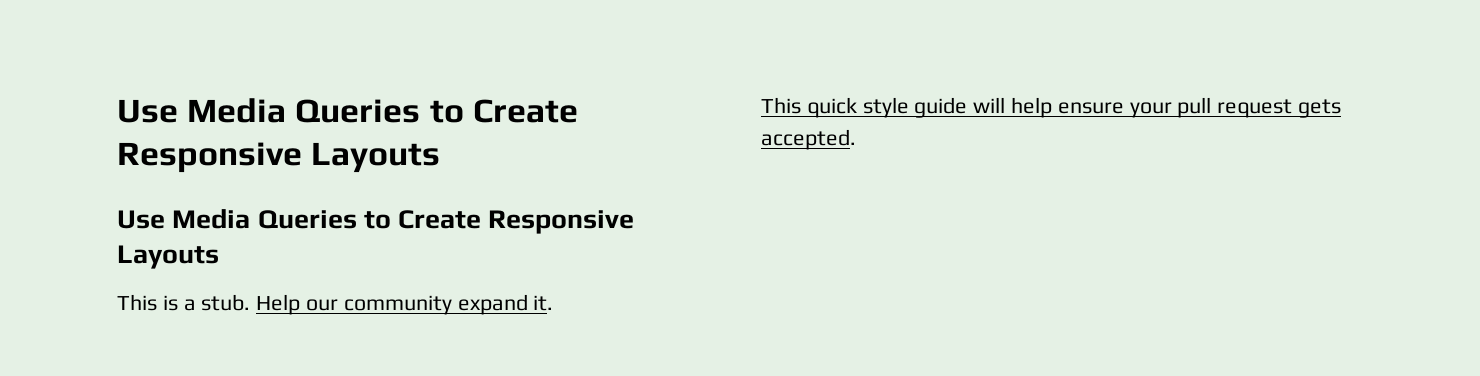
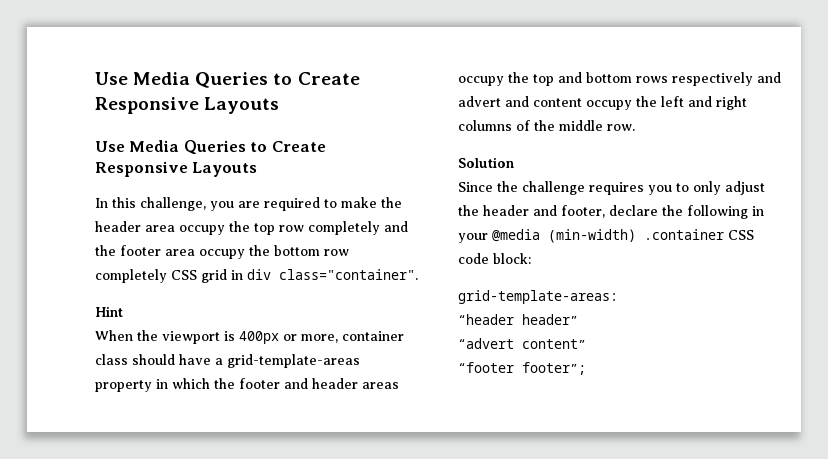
- This is a stub. Help our community expand it.
- This quick style guide will help ensure your pull request gets accepted.
+ In this challenge, you are required to make the header area occupy the top row completely and the footer area occupy the bottom row completely CSS grid in div class="container".
+ Hint
+ When the viewport is 400px or more, container class should have a grid-template-areas property in which the footer and header areas occupy the top and bottom rows respectively and advert and content occupy the left and right columns of the middle row.
+ Solution
+ Since the challenge requires you to only adjust the header and footer, declare the following in your @media (min-width) .container CSS code block:
+ grid-template-areas:
+ “header header”
+ “advert content”
+ “footer footer”;

